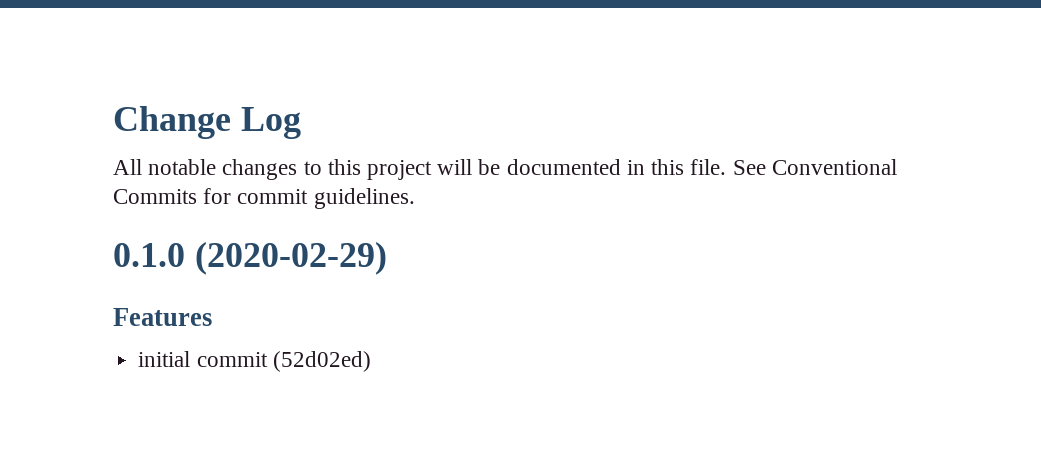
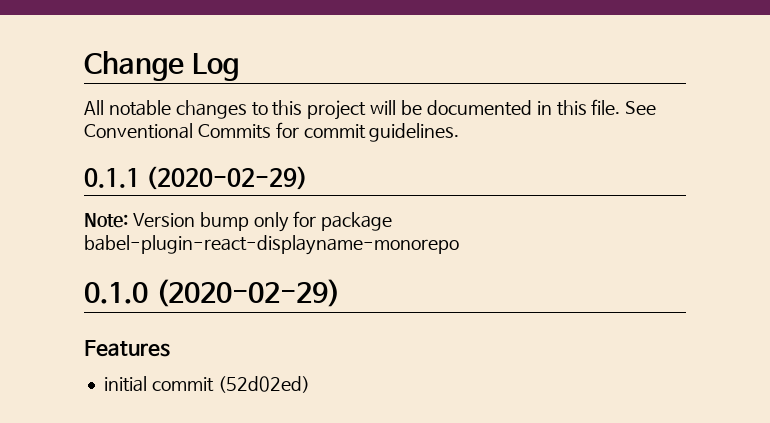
+ 0.1.1 (2020-02-29)
+ Note: Version bump only for package babel-plugin-react-displayname-monorepo

